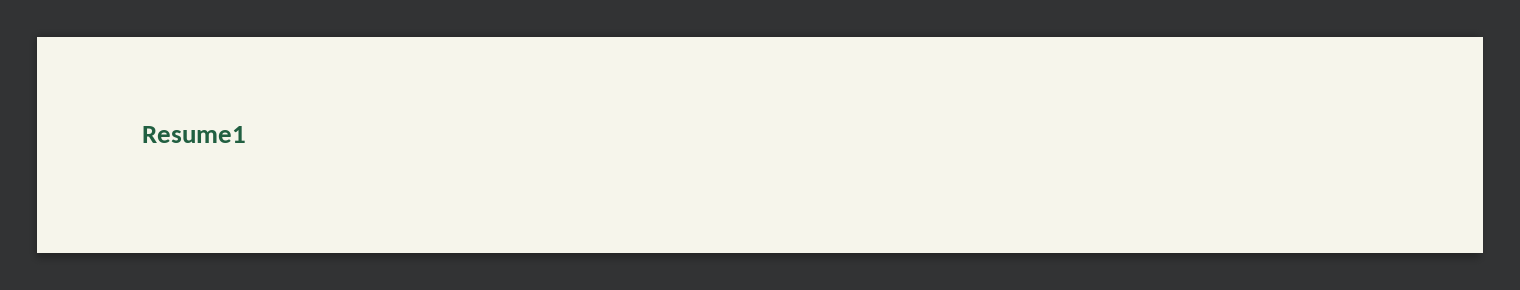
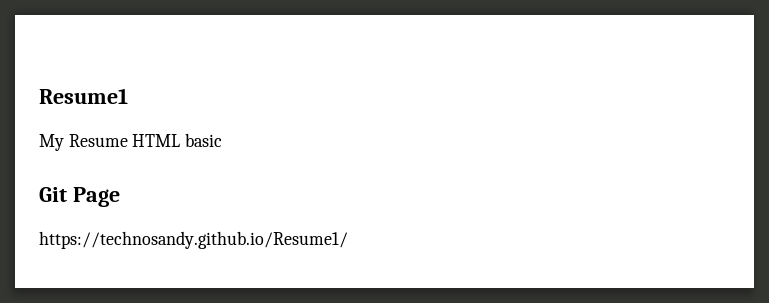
+ My Resume HTML basic
+ Git Page
+ https://technosandy.github.io/Resume1/

